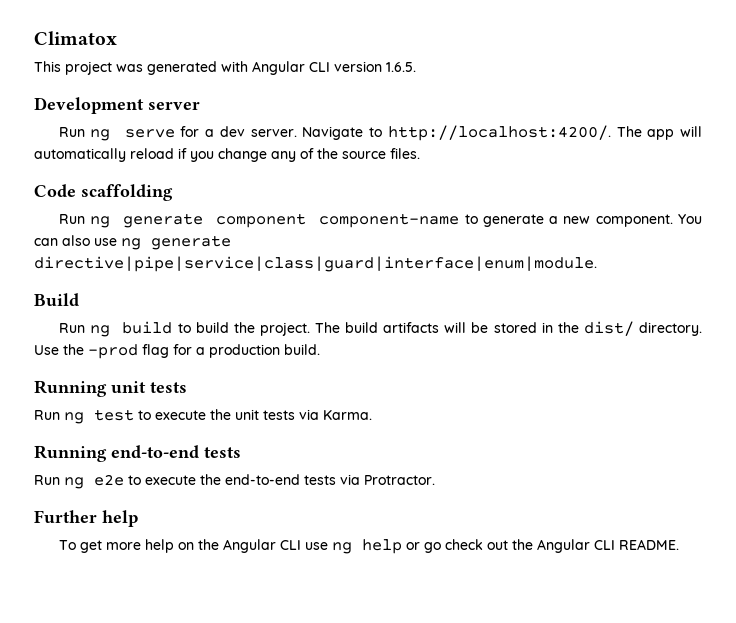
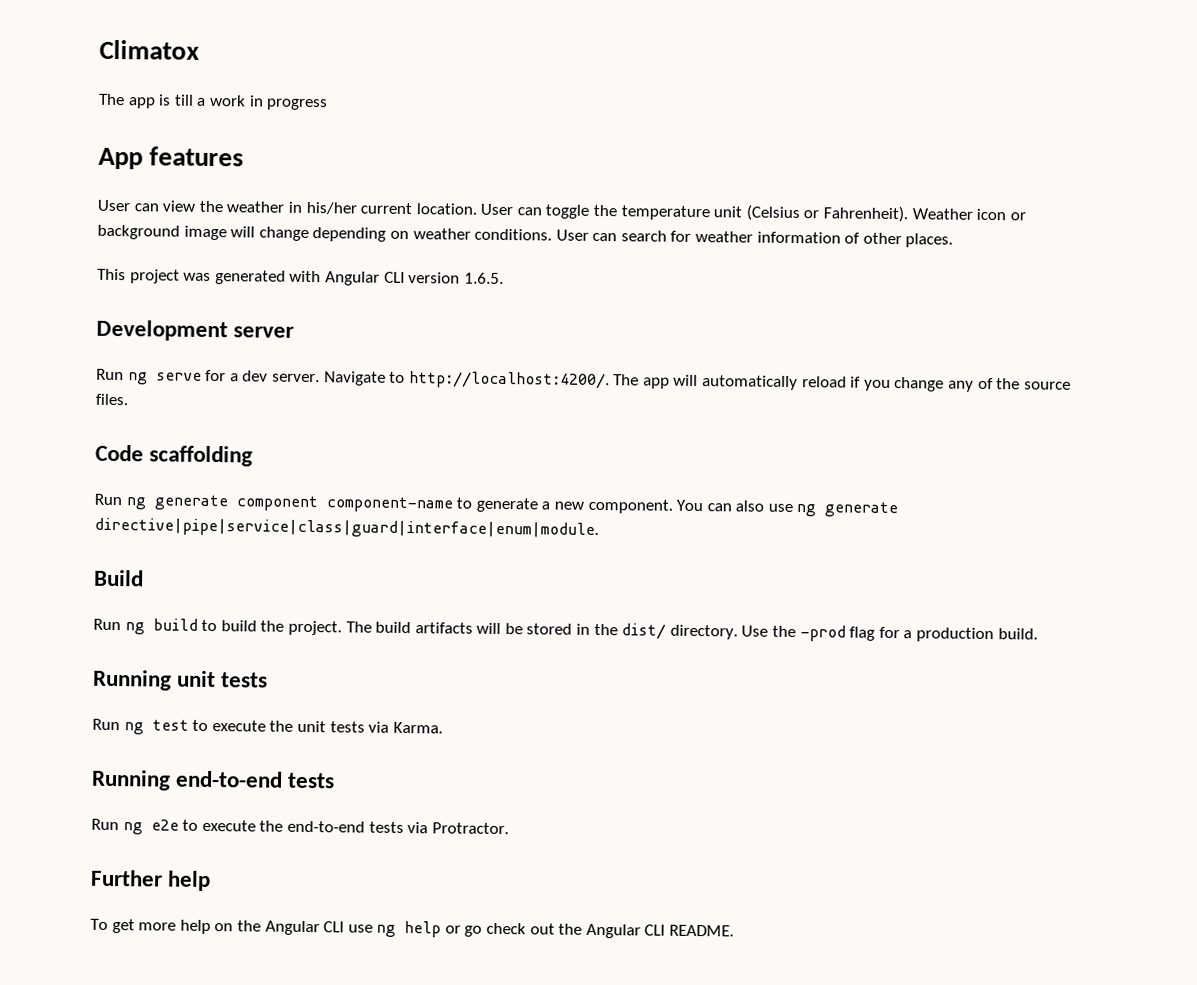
+ The app is till a work in progress
+ App features
+ User can view the weather in his/her current location. User can toggle the temperature unit (Celsius or Fahrenheit). Weather icon or background image will change depending on weather conditions. User can search for weather information of other places.

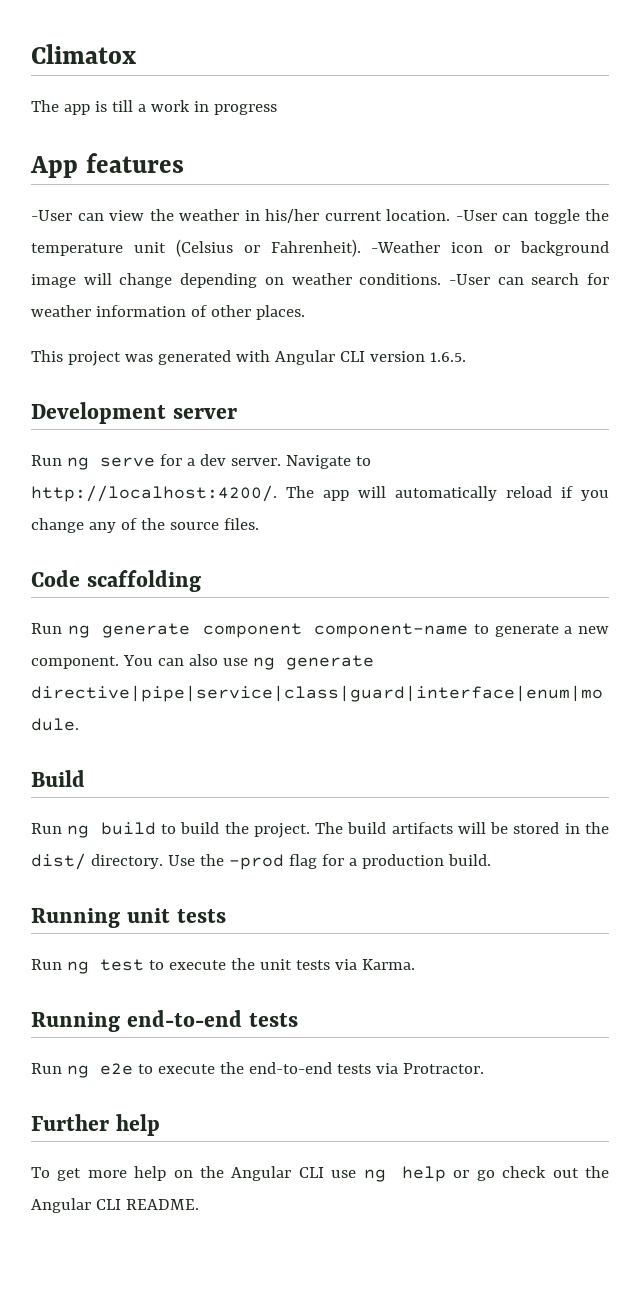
- User can view the weather in his/her current location.
+ -User can view the weather in his/her current location.
- User can toggle the temperature unit (Celsius or Fahrenheit).
+ -User can toggle the temperature unit (Celsius or Fahrenheit).
- Weather icon or background image will change depending on weather conditions.
+ -Weather icon or background image will change depending on weather conditions.
- User can search for weather information of other places.
+ -User can search for weather information of other places.

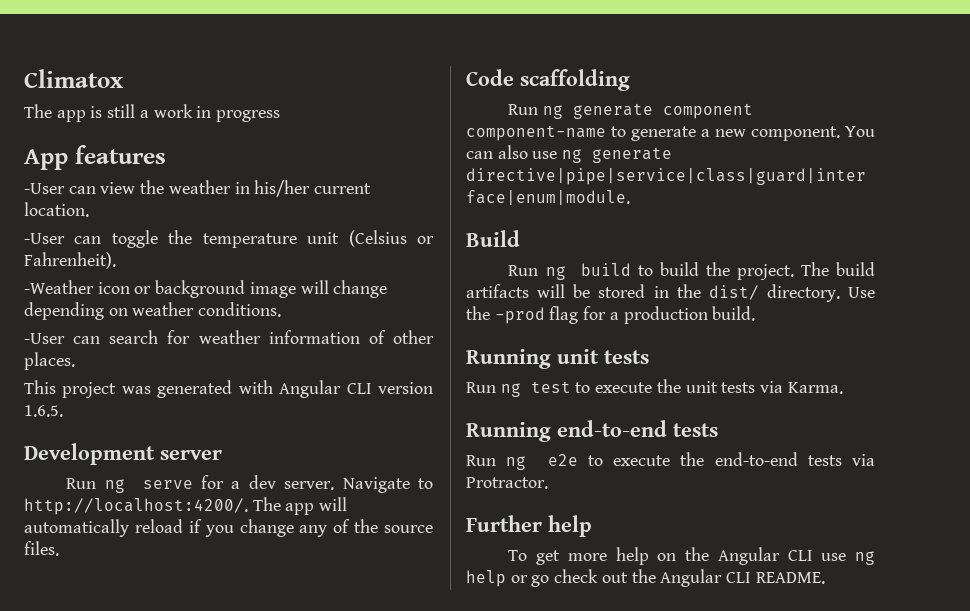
- The app is till a work in progress
+ The app is still a work in progress
- -User can view the weather in his/her current location. -User can toggle the temperature unit (Celsius or Fahrenheit). -Weather icon or background image will change depending on weather conditions. -User can search for weather information of other places.
+ -User can view the weather in his/her current location.
+ -User can toggle the temperature unit (Celsius or Fahrenheit).
+ -Weather icon or background image will change depending on weather conditions.
+ -User can search for weather information of other places.

